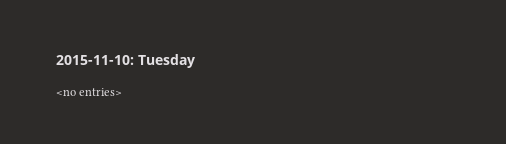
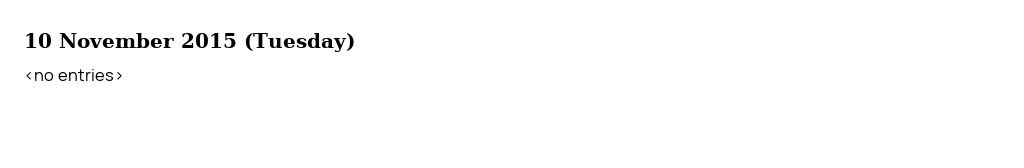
- 2015-11-10: Tuesday
+ 10 November 2015 (Tuesday)

